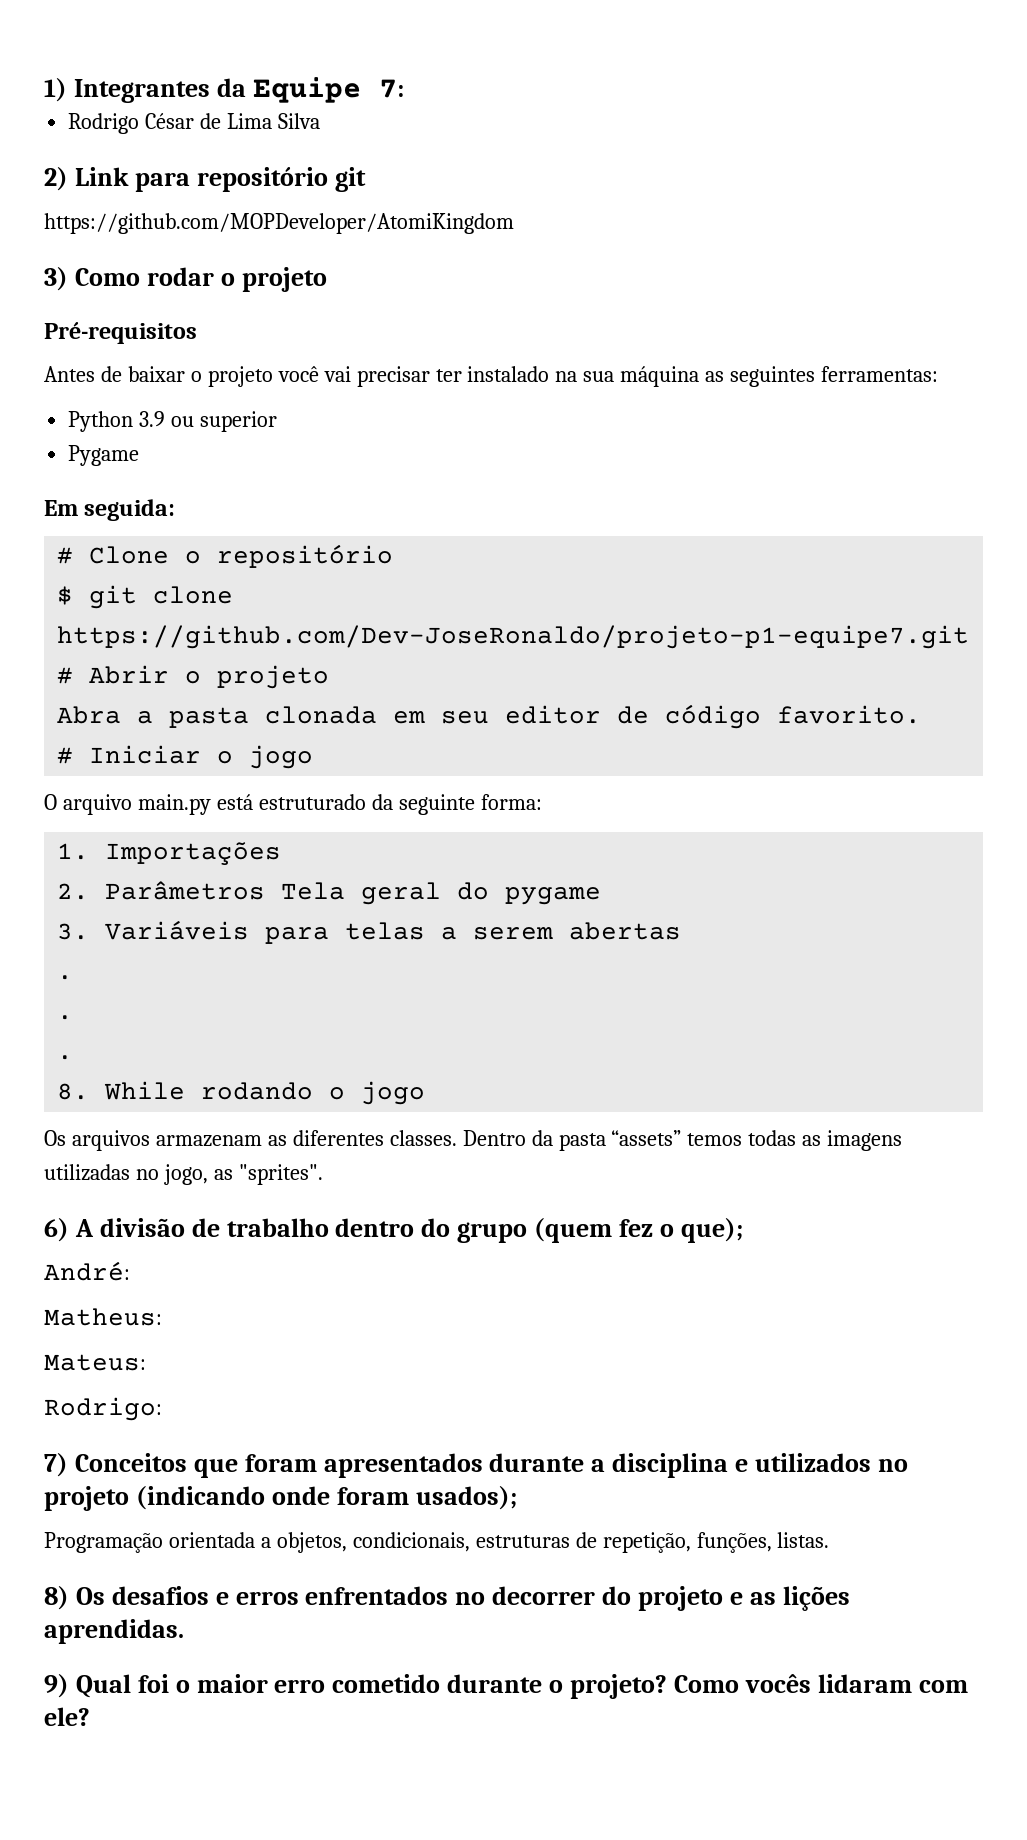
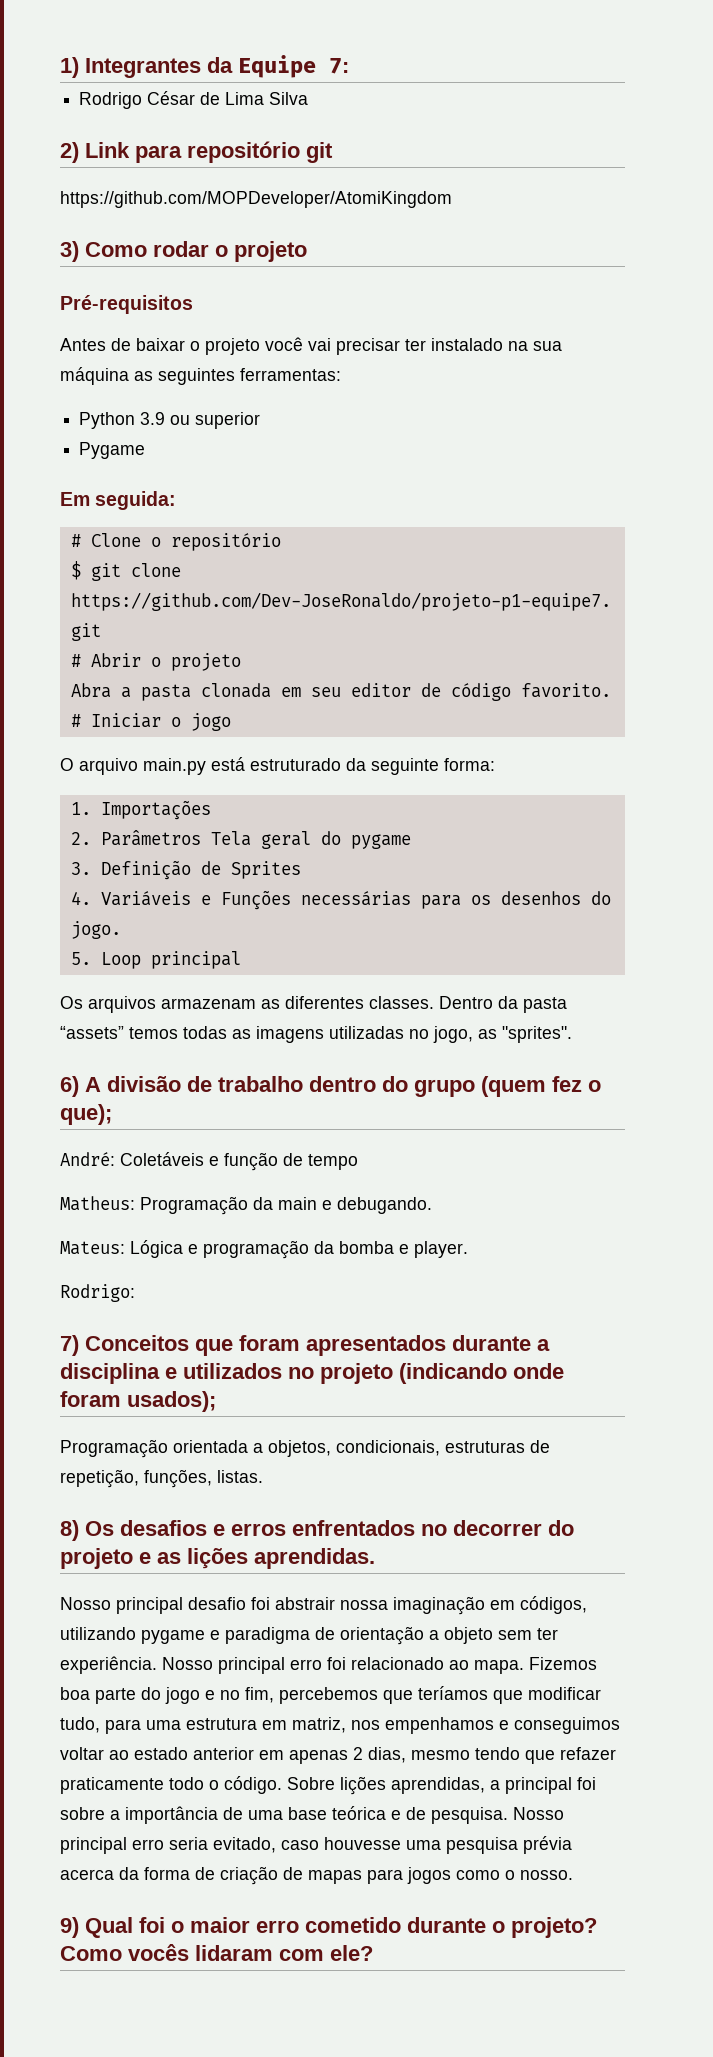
- 3. Variáveis para telas a serem abertas
- .
- .
- .
- 8. While rodando o jogo
+ 3. Definição de Sprites
+ 4. Variáveis e Funções necessárias para os desenhos do jogo.
+ 5. Loop principal
- André:
- Matheus:
- Mateus:
+ André: Coletáveis e função de tempo
+ Matheus: Programação da main e debugando.
+ Mateus: Lógica e programação da bomba e player.
+ Nosso principal desafio foi abstrair nossa imaginação em códigos, utilizando pygame e paradigma de orientação a objeto sem ter experiência. Nosso principal erro foi relacionado ao mapa. Fizemos boa parte do jogo e no fim, percebemos que teríamos que modificar tudo, para uma estrutura em matriz, nos empenhamos e conseguimos voltar ao estado anterior em apenas 2 dias, mesmo tendo que refazer praticamente todo o código. Sobre lições aprendidas, a principal foi sobre a importância de uma base teórica e de pesquisa. Nosso principal erro seria evitado, caso houvesse uma pesquisa prévia acerca da forma de criação de mapas para jogos como o nosso.

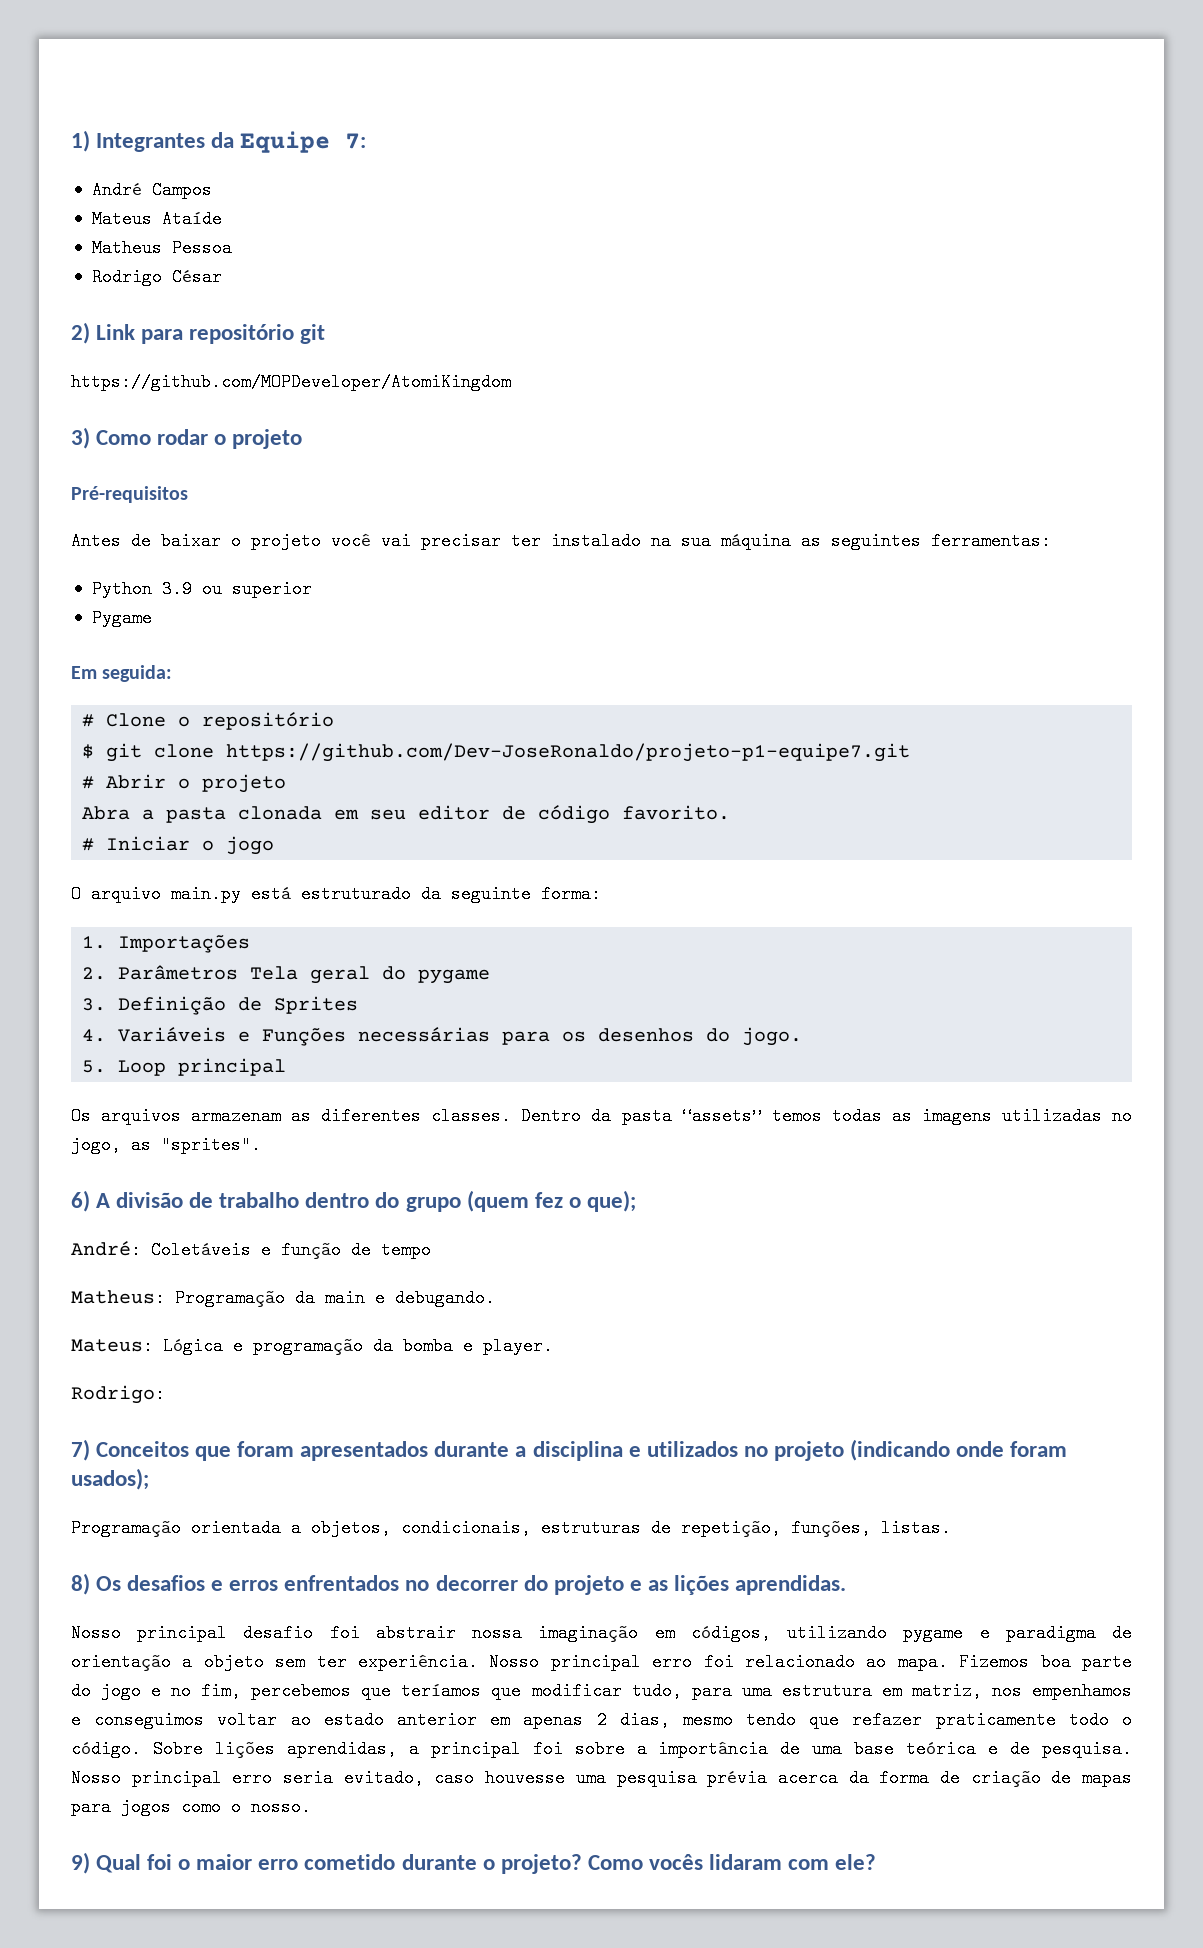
+ André Campos
+ Mateus Ataíde
+ Matheus Pessoa
- Rodrigo César de Lima Silva
+ Rodrigo César

